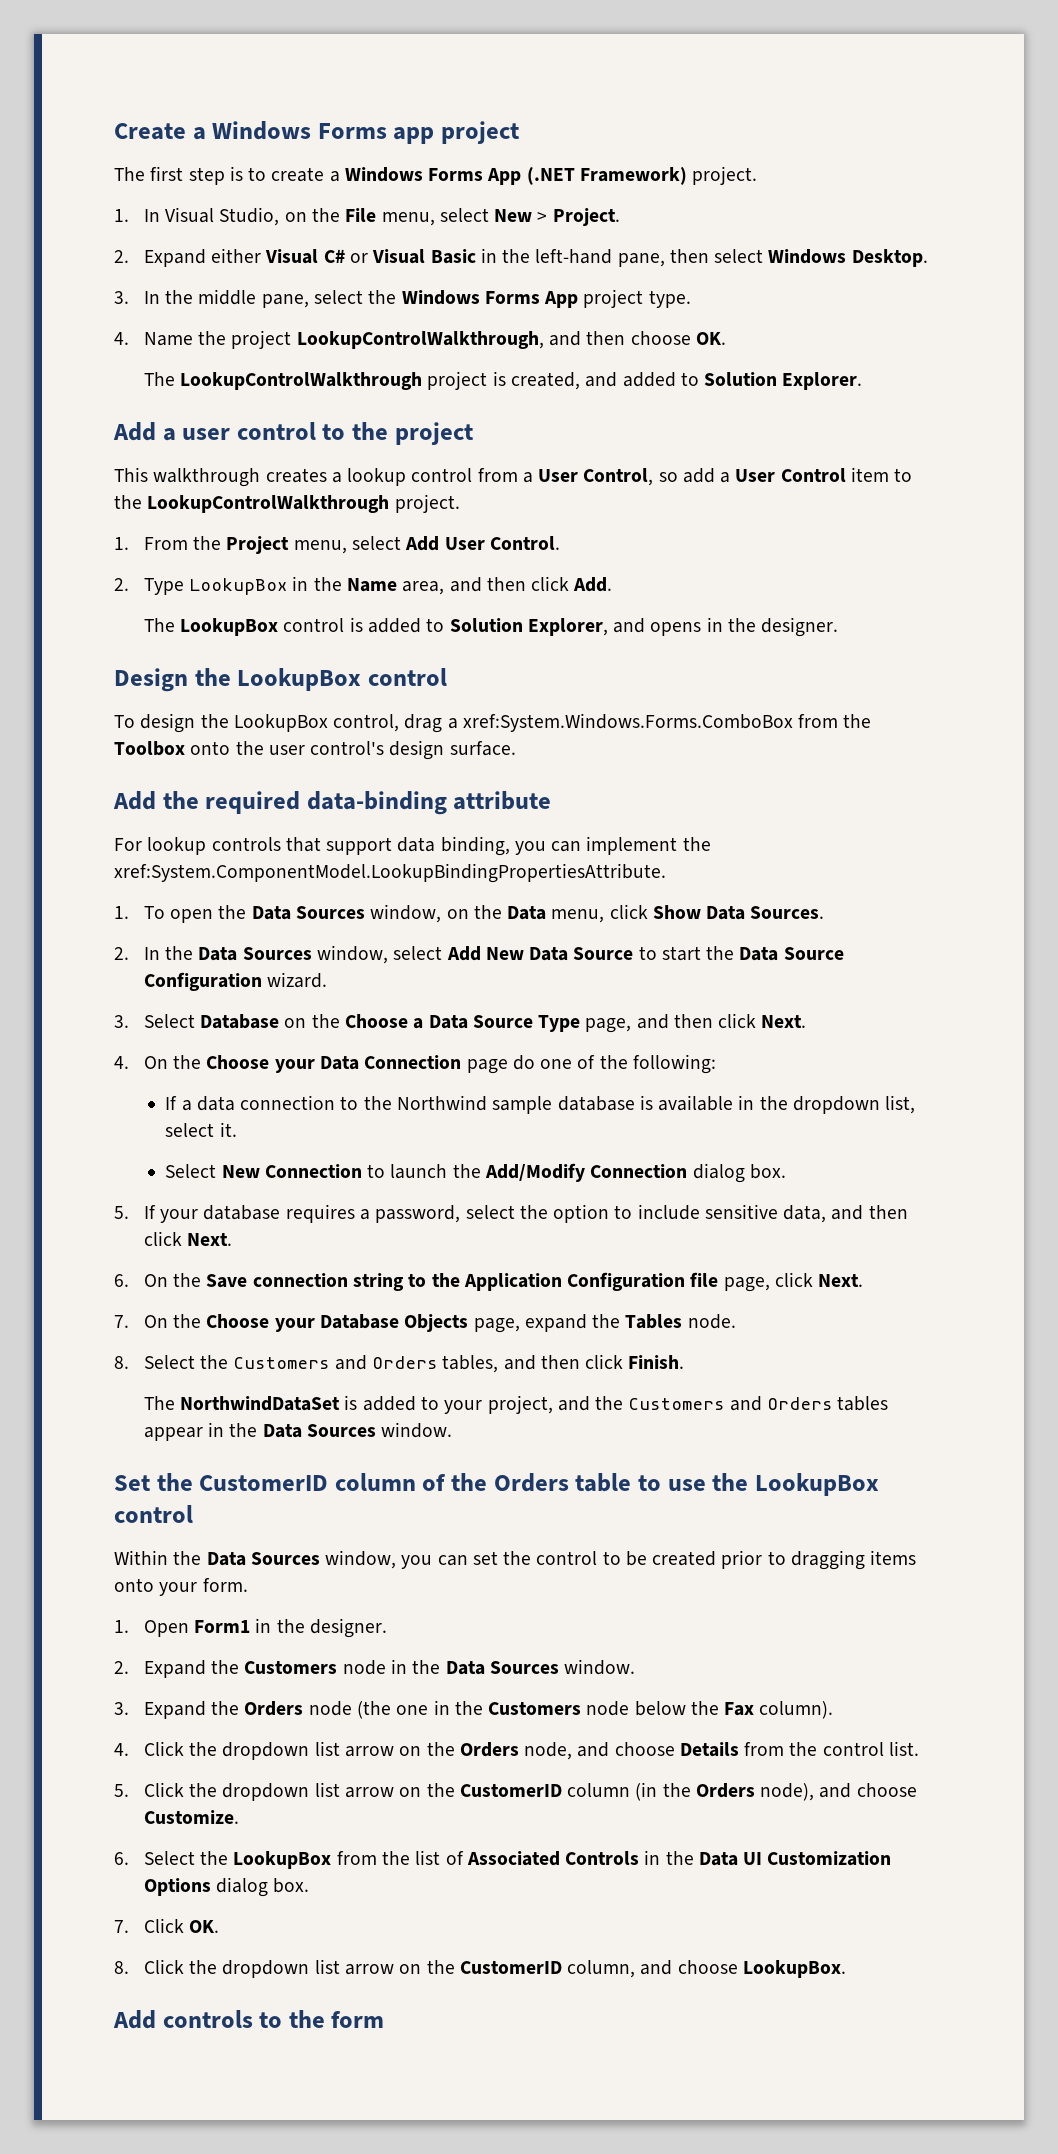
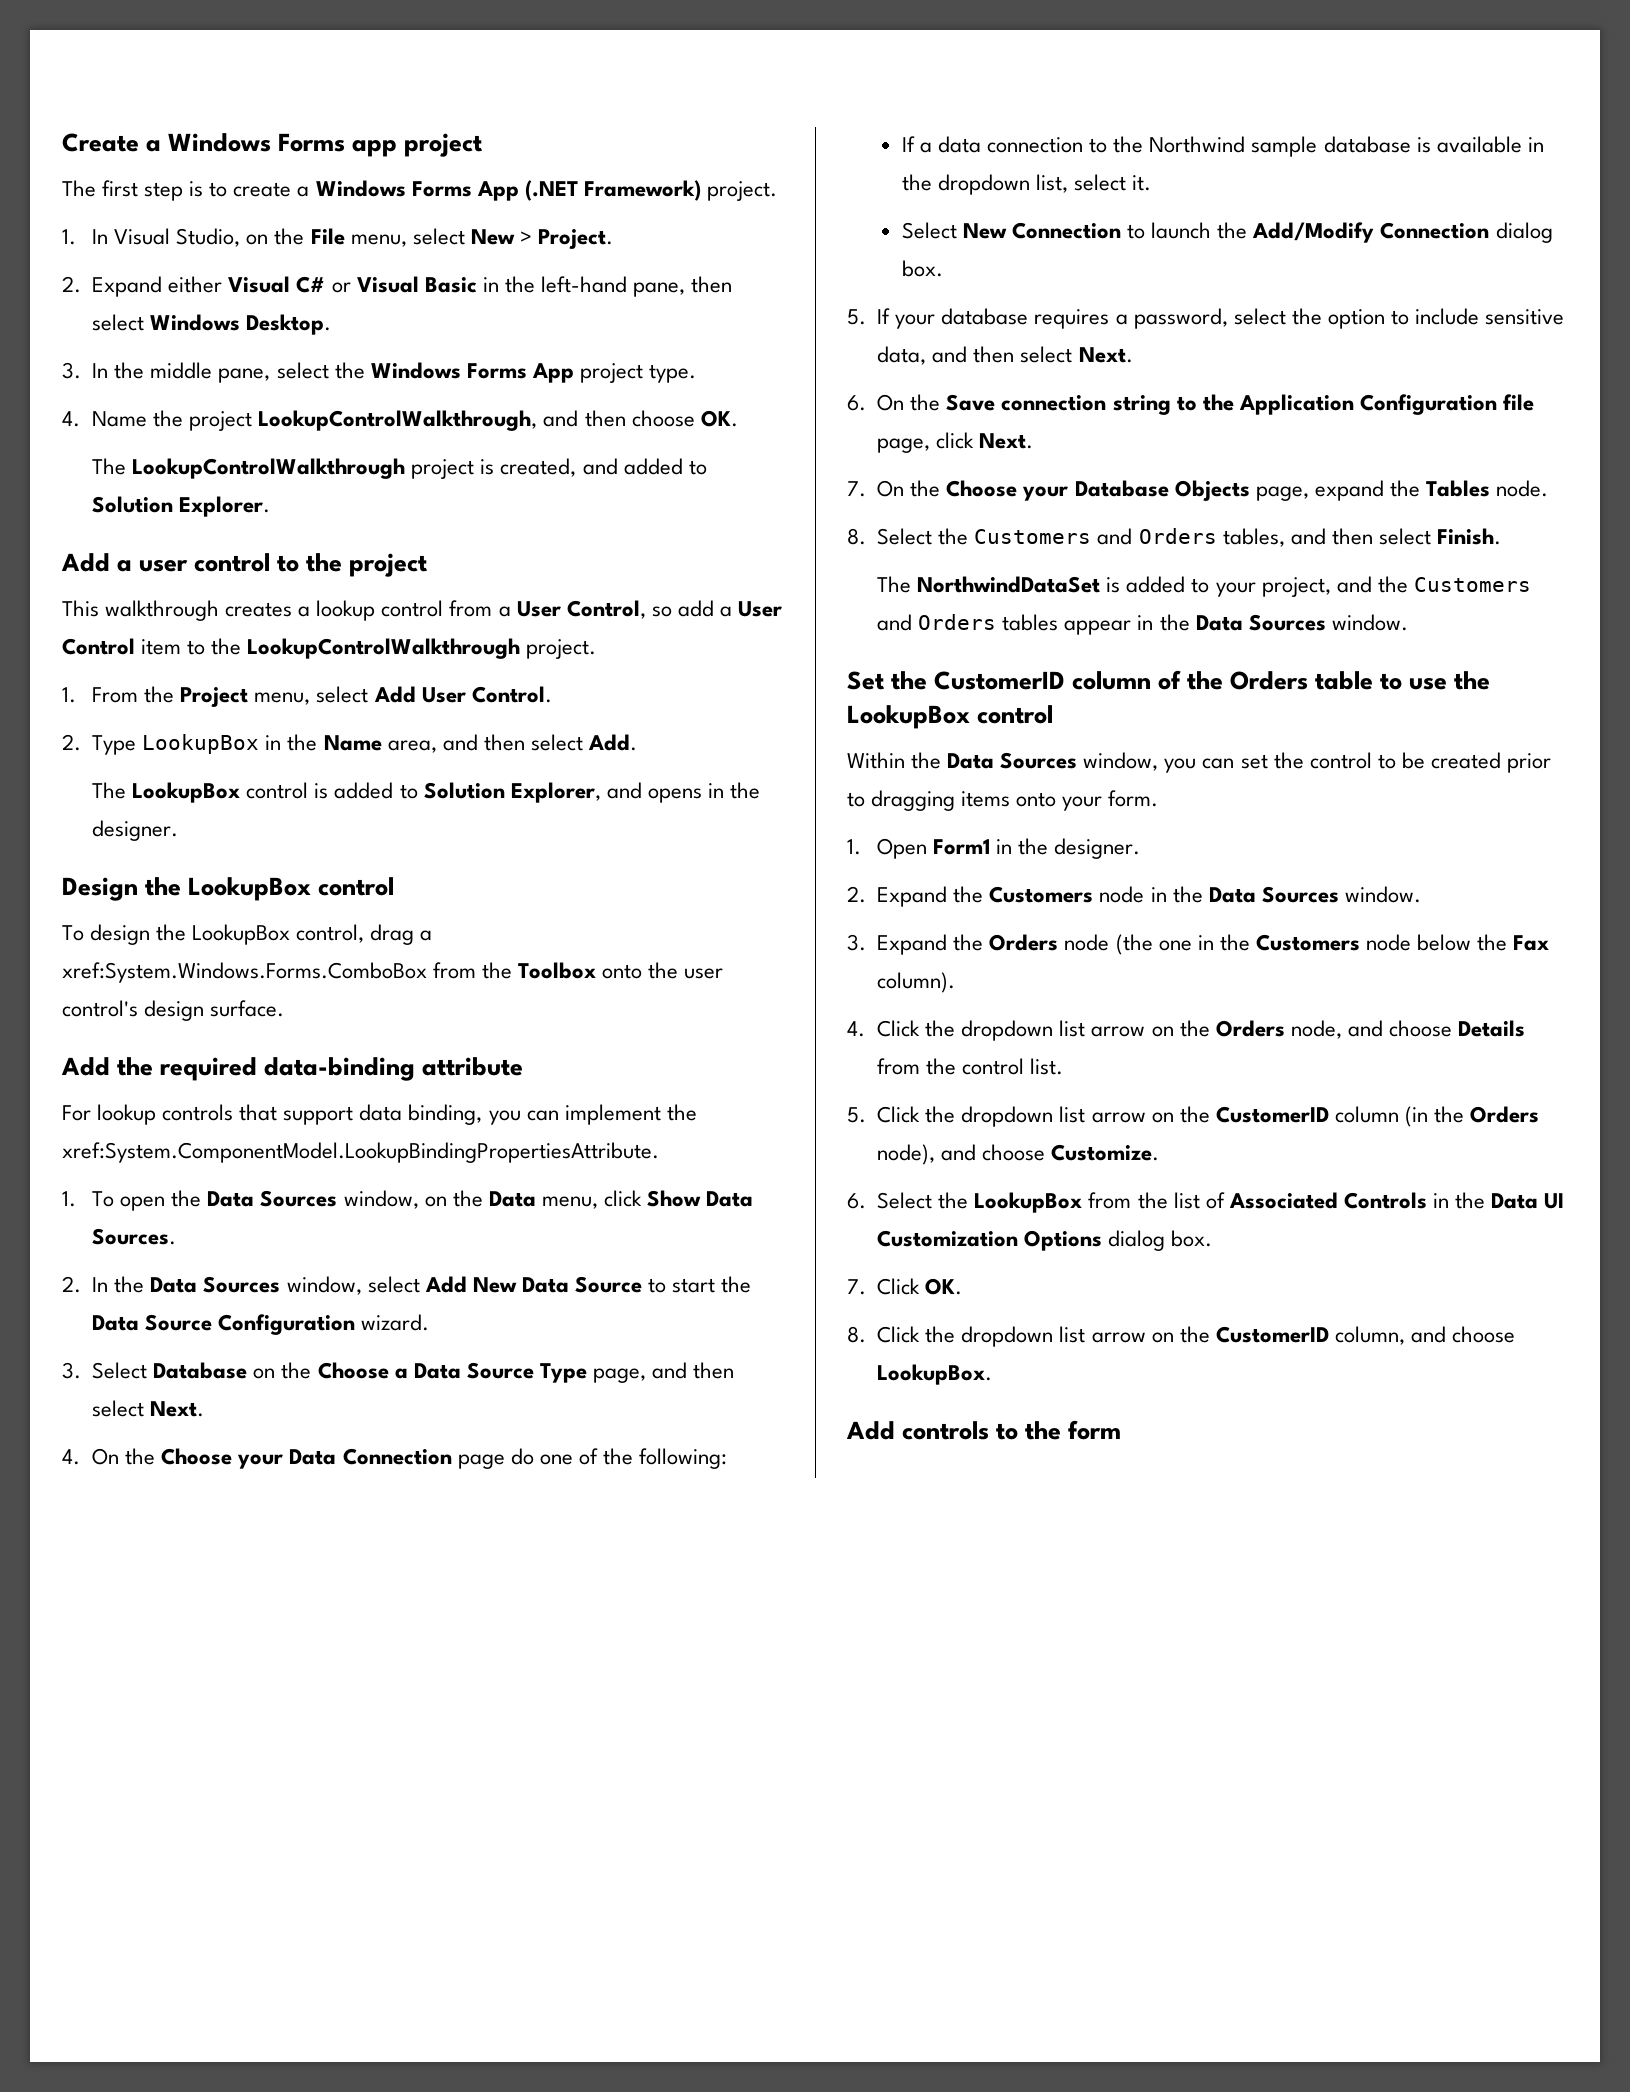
- 2. Type LookupBox in the Name area, and then click Add.
+ 2. Type LookupBox in the Name area, and then select Add.
- 3. Select Database on the Choose a Data Source Type page, and then click Next.
+ 3. Select Database on the Choose a Data Source Type page, and then select Next.
- 5. If your database requires a password, select the option to include sensitive data, and then click Next.
+ 5. If your database requires a password, select the option to include sensitive data, and then select Next.
- 8. Select the Customers and Orders tables, and then click Finish.
+ 8. Select the Customers and Orders tables, and then select Finish.

